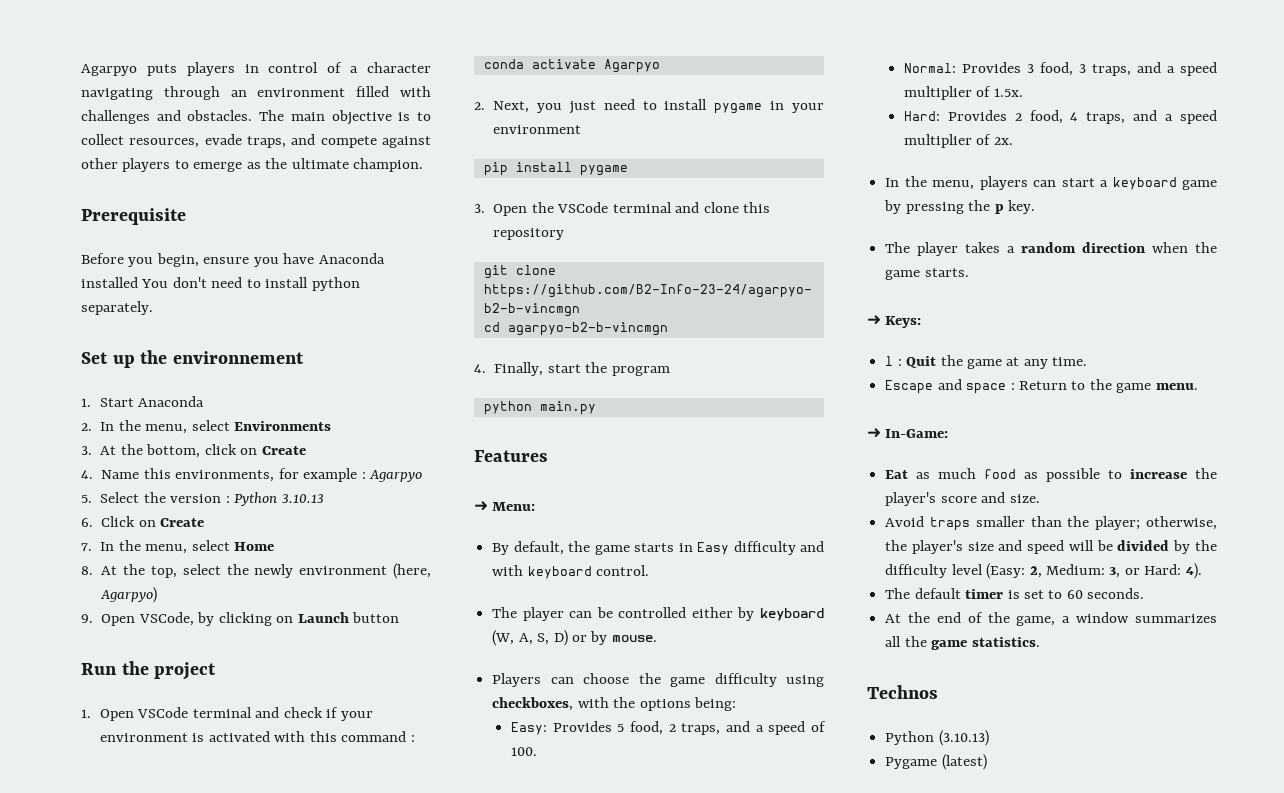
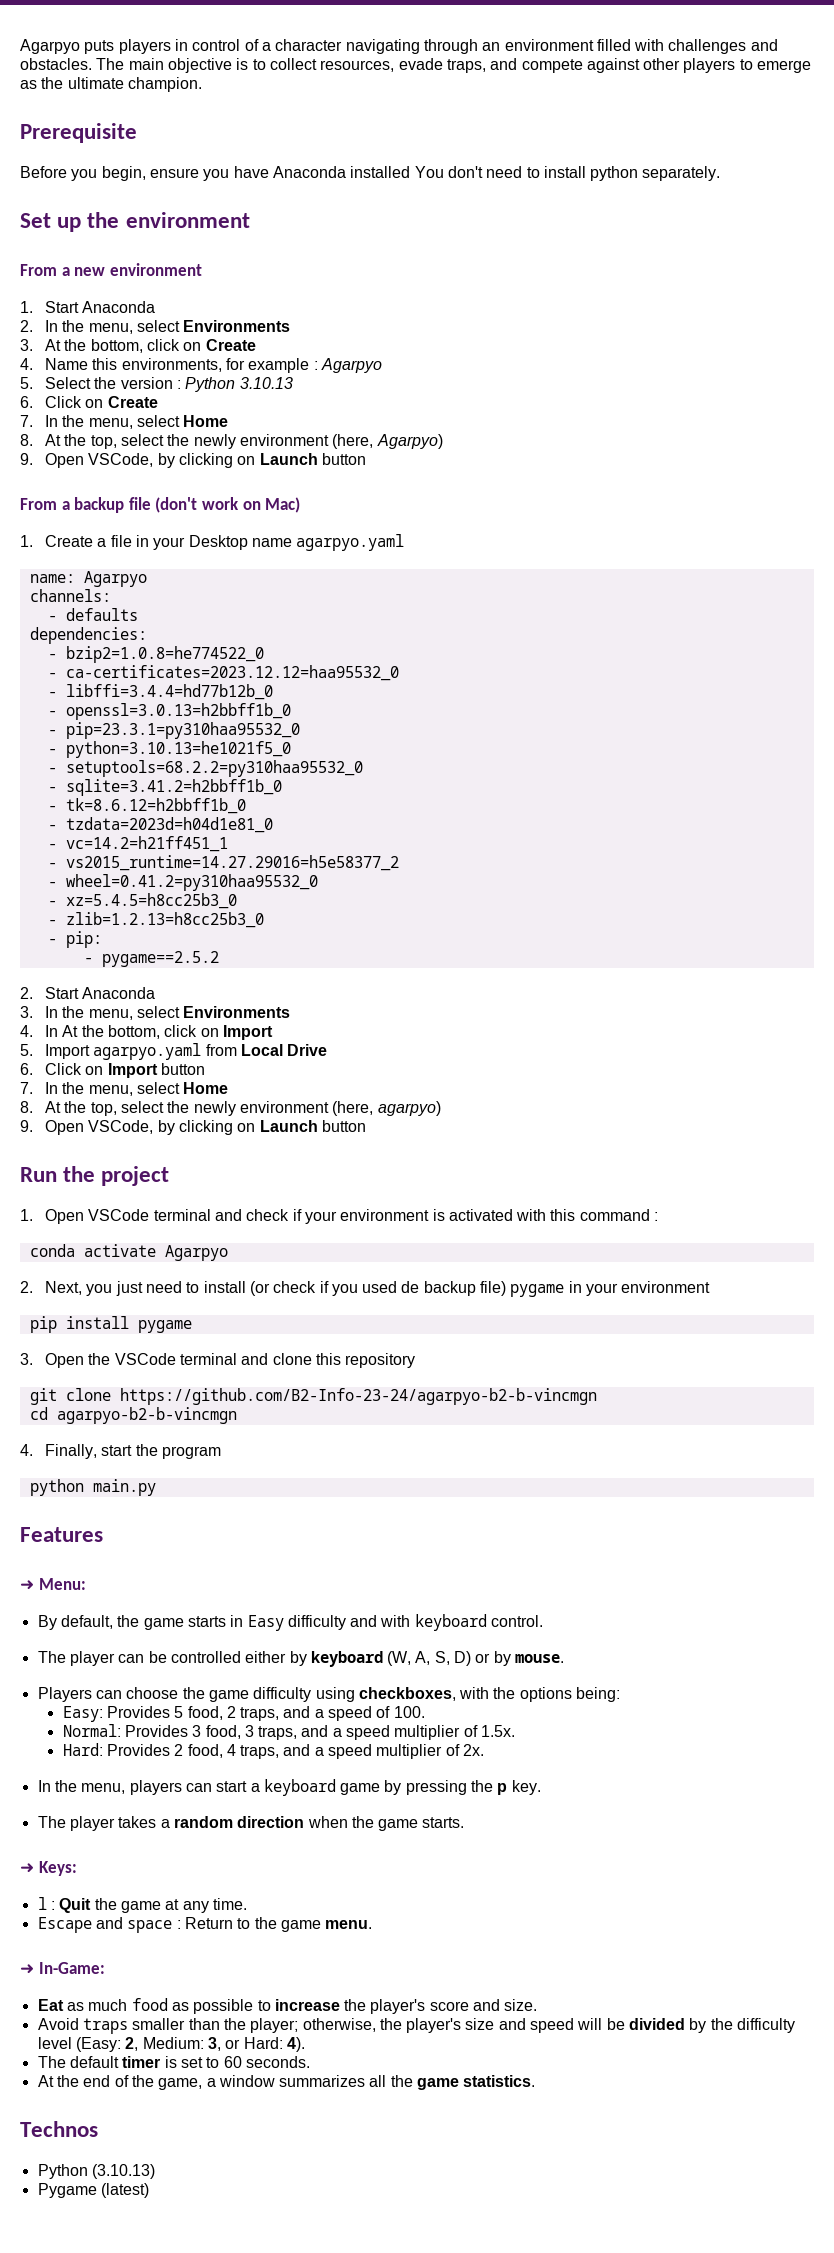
- Set up the environnement
+ Set up the environment
+ From a new environment
+ From a backup file (don't work on Mac)
+ 1. Create a file in your Desktop name agarpyo.yaml
+ name: Agarpyo
+ channels:
+ - defaults
+ dependencies:
+ - bzip2=1.0.8=he774522_0
+ - ca-certificates=2023.12.12=haa95532_0
+ - libffi=3.4.4=hd77b12b_0
+ - openssl=3.0.13=h2bbff1b_0
+ - pip=23.3.1=py310haa95532_0
+ - python=3.10.13=he1021f5_0
+ - setuptools=68.2.2=py310haa95532_0
+ - sqlite=3.41.2=h2bbff1b_0
+ - tk=8.6.12=h2bbff1b_0
+ - tzdata=2023d=h04d1e81_0
+ - vc=14.2=h21ff451_1
+ - vs2015_runtime=14.27.29016=h5e58377_2
+ - wheel=0.41.2=py310haa95532_0
+ - xz=5.4.5=h8cc25b3_0
+ - zlib=1.2.13=h8cc25b3_0
+ - pip:
+ - pygame==2.5.2
+ 2. Start Anaconda
+ 3. In the menu, select Environments
+ 4. In At the bottom, click on Import
+ 5. Import agarpyo.yaml from Local Drive
+ 6. Click on Import button
+ 7. In the menu, select Home
+ 8. At the top, select the newly environment (here, agarpyo)
+ 9. Open VSCode, by clicking on Launch button
- 2. Next, you just need to install pygame in your environment
+ 2. Next, you just need to install (or check if you used de backup file) pygame in your environment

